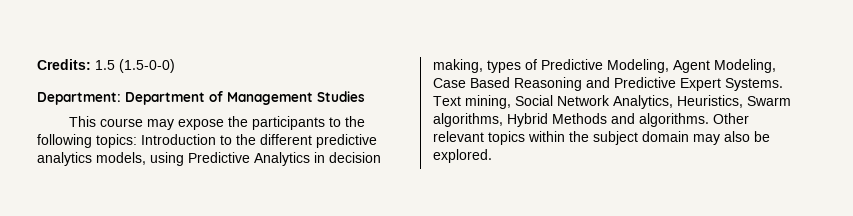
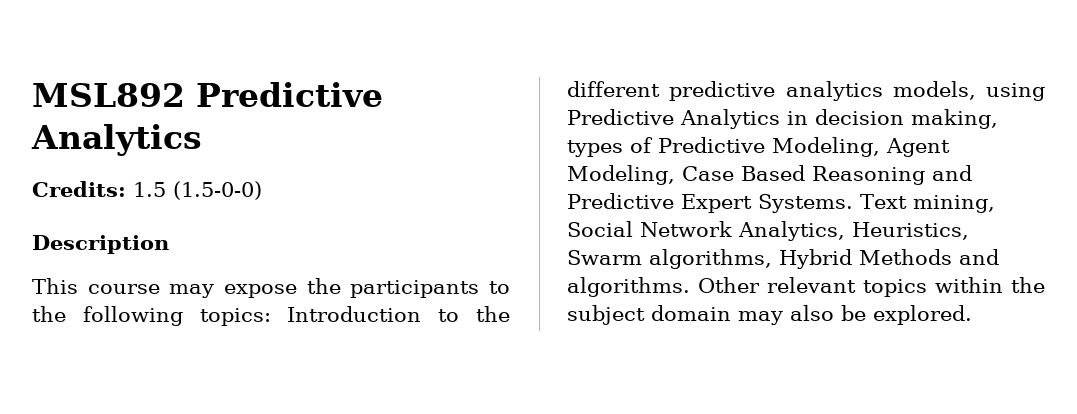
+ MSL892 Predictive Analytics
- Department: Department of Management Studies
+ Description

